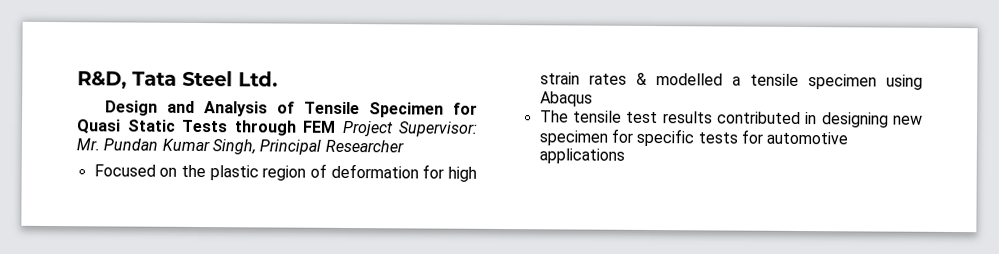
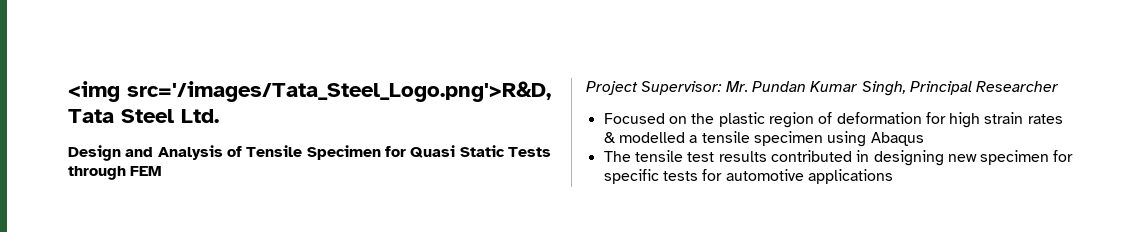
- R&D, Tata Steel Ltd.
+ <img src='/images/Tata_Steel_Logo.png'>R&D, Tata Steel Ltd.
- Design and Analysis of Tensile Specimen for Quasi Static Tests through FEM Project Supervisor: Mr. Pundan Kumar Singh, Principal Researcher
+ Design and Analysis of Tensile Specimen for Quasi Static Tests through FEM
+ Project Supervisor: Mr. Pundan Kumar Singh, Principal Researcher

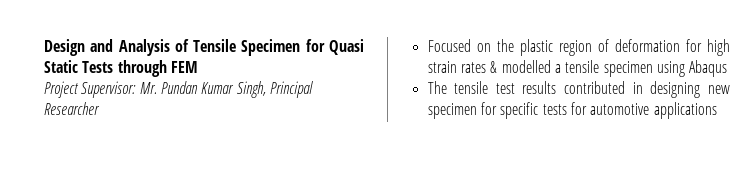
- <img src='/images/Tata_Steel_Logo.png'>R&D, Tata Steel Ltd.

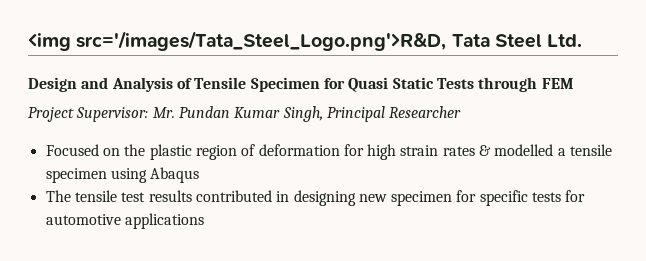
+ <img src='/images/Tata_Steel_Logo.png'>R&D, Tata Steel Ltd.

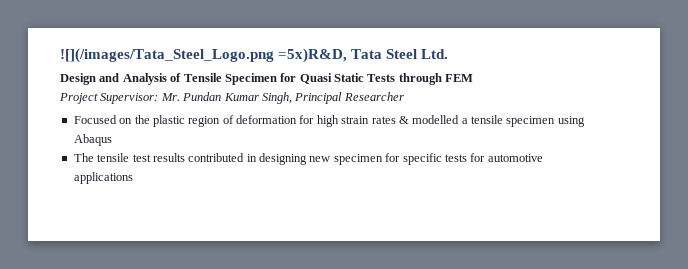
- <img src='/images/Tata_Steel_Logo.png'>R&D, Tata Steel Ltd.
+ ![](/images/Tata_Steel_Logo.png =5x)R&D, Tata Steel Ltd.

